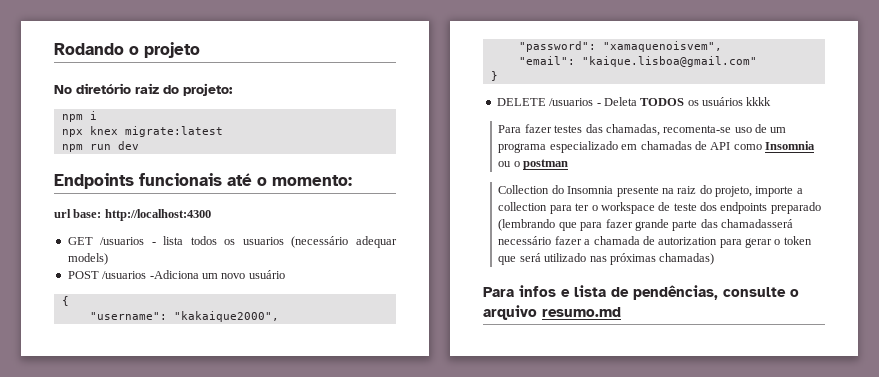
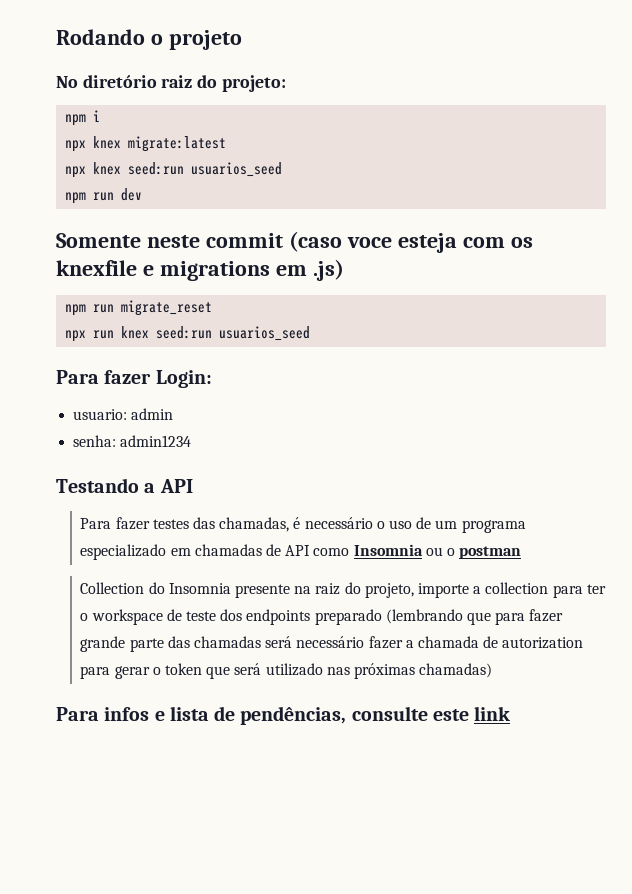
+ npx knex seed:run usuarios_seed
- Endpoints funcionais até o momento:
- url base: http://localhost:4300
- GET /usuarios - lista todos os usuarios (necessário adequar models)
- POST /usuarios -Adiciona um novo usuário
- {
- "username": "kakaique2000",
- "password": "xamaquenoisvem",
- "email": "kaique.lisboa@gmail.com"
- }
- DELETE /usuarios - Deleta TODOS os usuários kkkk
+ Somente neste commit (caso voce esteja com os knexfile e migrations em .js)
+ npm run migrate_reset
+ npx run knex seed:run usuarios_seed
+ Para fazer Login:
+ usuario: admin
+ senha: admin1234
+ Testando a API
- Para fazer testes das chamadas, recomenta-se uso de um programa especializado em chamadas de API como Insomnia ou o postman
+ Para fazer testes das chamadas, é necessário o uso de um programa especializado em chamadas de API como Insomnia ou o postman
- Collection do Insomnia presente na raiz do projeto, importe a collection para ter o workspace de teste dos endpoints preparado (lembrando que para fazer grande parte das chamadasserá necessário fazer a chamada de autorization para gerar o token que será utilizado nas próximas chamadas)
+ Collection do Insomnia presente na raiz do projeto, importe a collection para ter o workspace de teste dos endpoints preparado (lembrando que para fazer grande parte das chamadas será necessário fazer a chamada de autorization para gerar o token que será utilizado nas próximas chamadas)
- Para infos e lista de pendências, consulte o arquivo resumo.md
+ Para infos e lista de pendências, consulte este link

